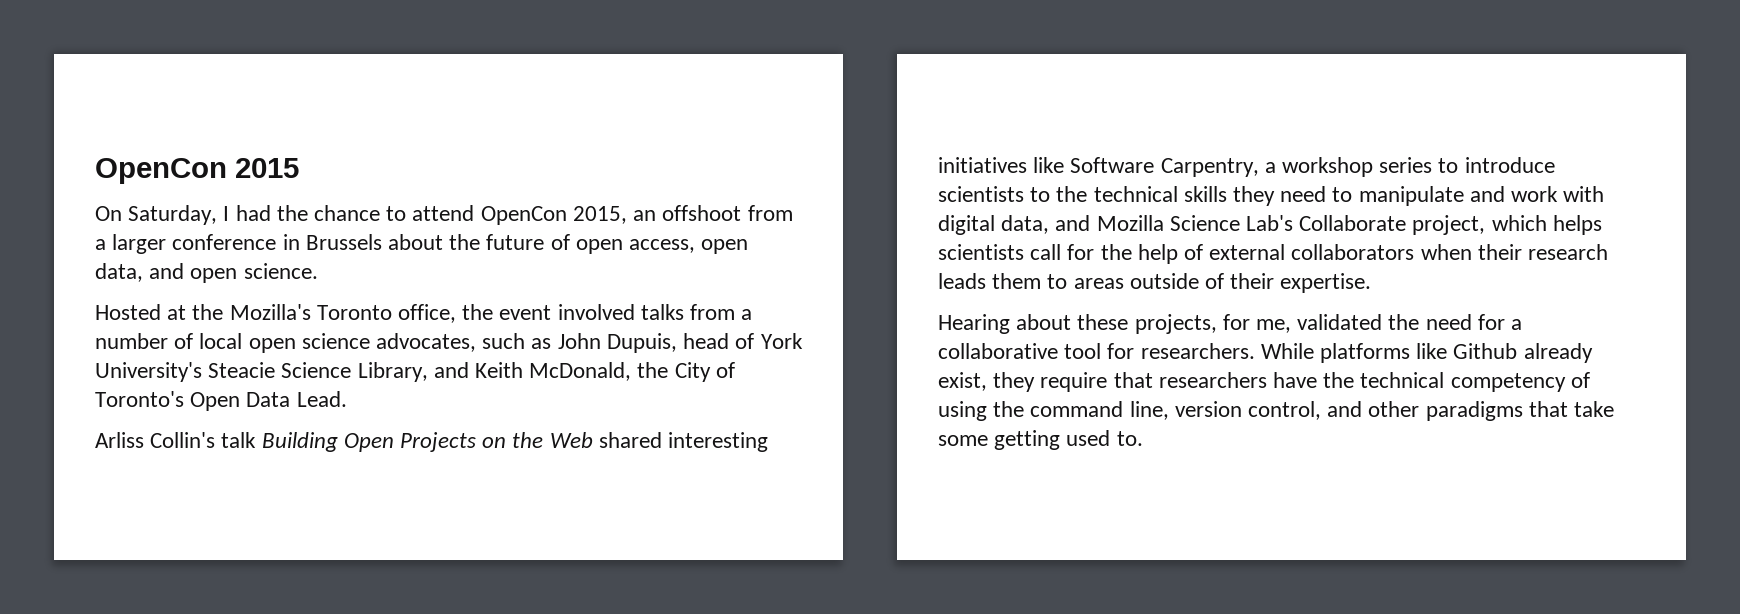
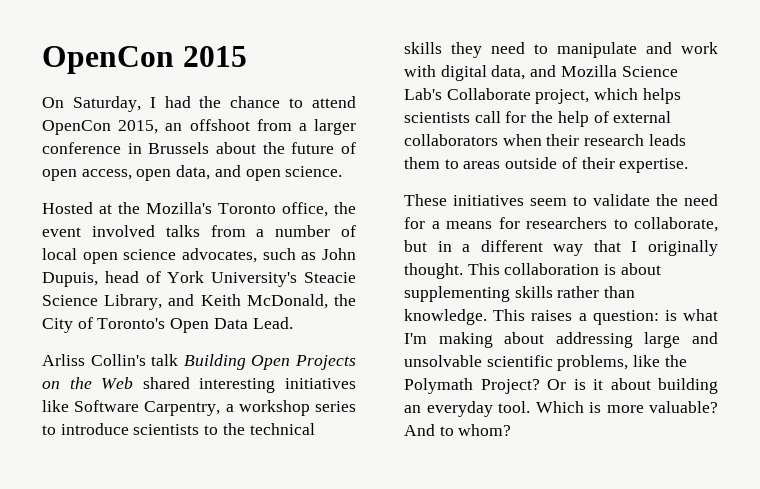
- Hearing about these projects, for me, validated the need for a collaborative tool for researchers. While platforms like Github already exist, they require that researchers have the technical competency of using the command line, version control, and other paradigms that take some getting used to.
+ These initiatives seem to validate the need for a means for researchers to collaborate, but in a different way that I originally thought. This collaboration is about supplementing skills rather than knowledge. This raises a question: is what I'm making about addressing large and unsolvable scientific problems, like the Polymath Project? Or is it about building an everyday tool. Which is more valuable? And to whom?

